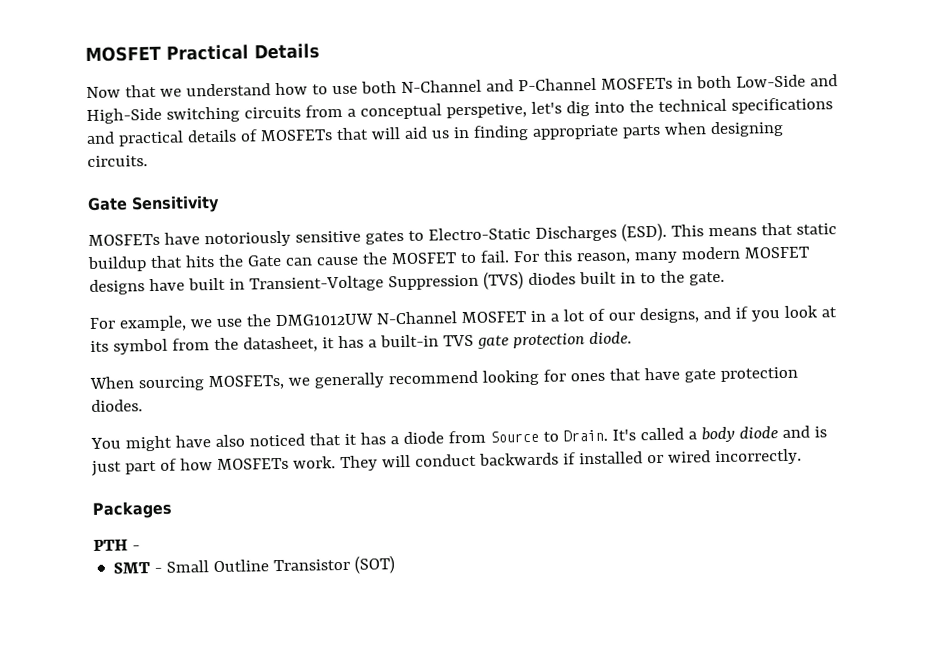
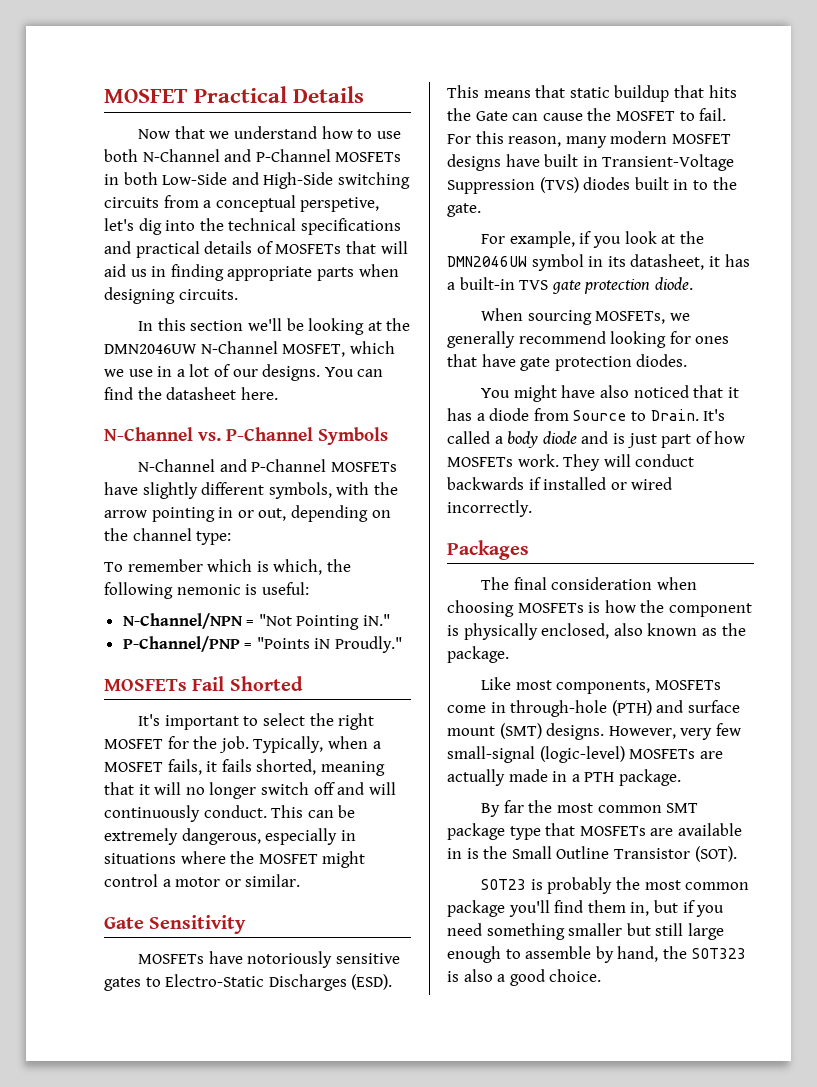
+ In this section we'll be looking at the DMN2046UW N-Channel MOSFET, which we use in a lot of our designs. You can find the datasheet here.
+ N-Channel vs. P-Channel Symbols
+ N-Channel and P-Channel MOSFETs have slightly different symbols, with the arrow pointing in or out, depending on the channel type:
+ To remember which is which, the following nemonic is useful:
+ N-Channel/NPN = "Not Pointing iN."
+ P-Channel/PNP = "Points iN Proudly."
+ MOSFETs Fail Shorted
+ It's important to select the right MOSFET for the job. Typically, when a MOSFET fails, it fails shorted, meaning that it will no longer switch off and will continuously conduct. This can be extremely dangerous, especially in situations where the MOSFET might control a motor or similar.
- For example, we use the DMG1012UW N-Channel MOSFET in a lot of our designs, and if you look at its symbol from the datasheet, it has a built-in TVS gate protection diode.
+ For example, if you look at the DMN2046UW symbol in its datasheet, it has a built-in TVS gate protection diode.
- PTH -
- SMT - Small Outline Transistor (SOT)
+ The final consideration when choosing MOSFETs is how the component is physically enclosed, also known as the package.
+ Like most components, MOSFETs come in through-hole (PTH) and surface mount (SMT) designs. However, very few small-signal (logic-level) MOSFETs are actually made in a PTH package.
+ By far the most common SMT package type that MOSFETs are available in is the Small Outline Transistor (SOT).
+ SOT23 is probably the most common package you'll find them in, but if you need something smaller but still large enough to assemble by hand, the SOT323 is also a good choice.

